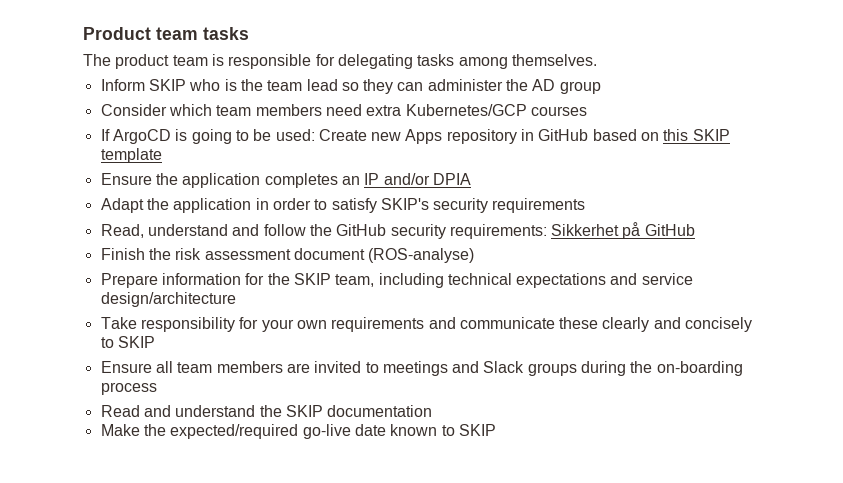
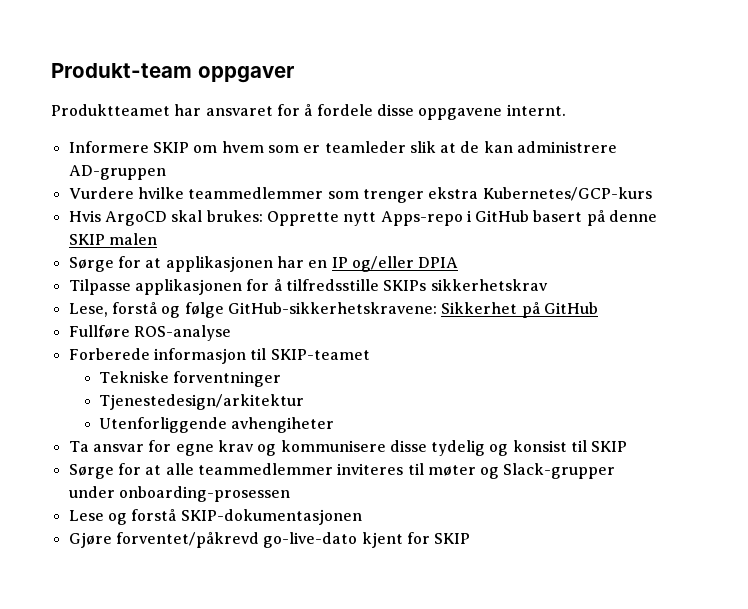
- Product team tasks
- The product team is responsible for delegating tasks among themselves.
- Inform SKIP who is the team lead so they can administer the AD group
- Consider which team members need extra Kubernetes/GCP courses
- If ArgoCD is going to be used: Create new Apps repository in GitHub based on this SKIP template
- Ensure the application completes an IP and/or DPIA
- Adapt the application in order to satisfy SKIP's security requirements
- Read, understand and follow the GitHub security requirements: Sikkerhet på GitHub
- Finish the risk assessment document (ROS-analyse)
- Prepare information for the SKIP team, including technical expectations and service design/architecture
- Take responsibility for your own requirements and communicate these clearly and concisely to SKIP
- Ensure all team members are invited to meetings and Slack groups during the on-boarding process
- Read and understand the SKIP documentation
- Make the expected/required go-live date known to SKIP
+ Produkt-team oppgaver
+ Produktteamet har ansvaret for å fordele disse oppgavene internt.
+ Informere SKIP om hvem som er teamleder slik at de kan administrere AD-gruppen
+ Vurdere hvilke teammedlemmer som trenger ekstra Kubernetes/GCP-kurs
+ Hvis ArgoCD skal brukes: Opprette nytt Apps-repo i GitHub basert på denne SKIP malen
+ Sørge for at applikasjonen har en IP og/eller DPIA
+ Tilpasse applikasjonen for å tilfredsstille SKIPs sikkerhetskrav
+ Lese, forstå og følge GitHub-sikkerhetskravene: Sikkerhet på GitHub
+ Fullføre ROS-analyse
+ Forberede informasjon til SKIP-teamet
+ Tekniske forventninger
+ Tjenestedesign/arkitektur
+ Utenforliggende avhengiheter
+ Ta ansvar for egne krav og kommunisere disse tydelig og konsist til SKIP
+ Sørge for at alle teammedlemmer inviteres til møter og Slack-grupper under onboarding-prosessen
+ Lese og forstå SKIP-dokumentasjonen
+ Gjøre forventet/påkrevd go-live-dato kjent for SKIP

